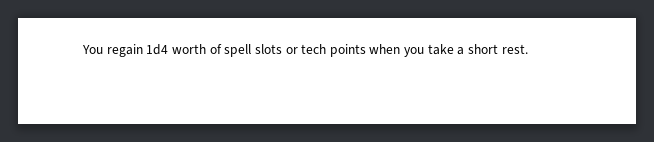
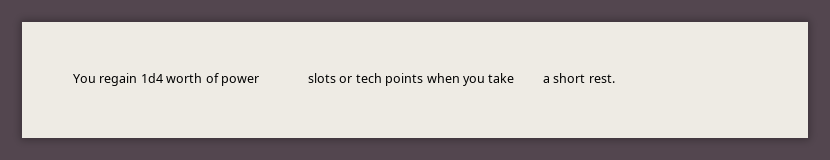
- You regain 1d4 worth of spell slots or tech points when you take a short rest.
+ You regain 1d4 worth of power slots or tech points when you take a short rest.

